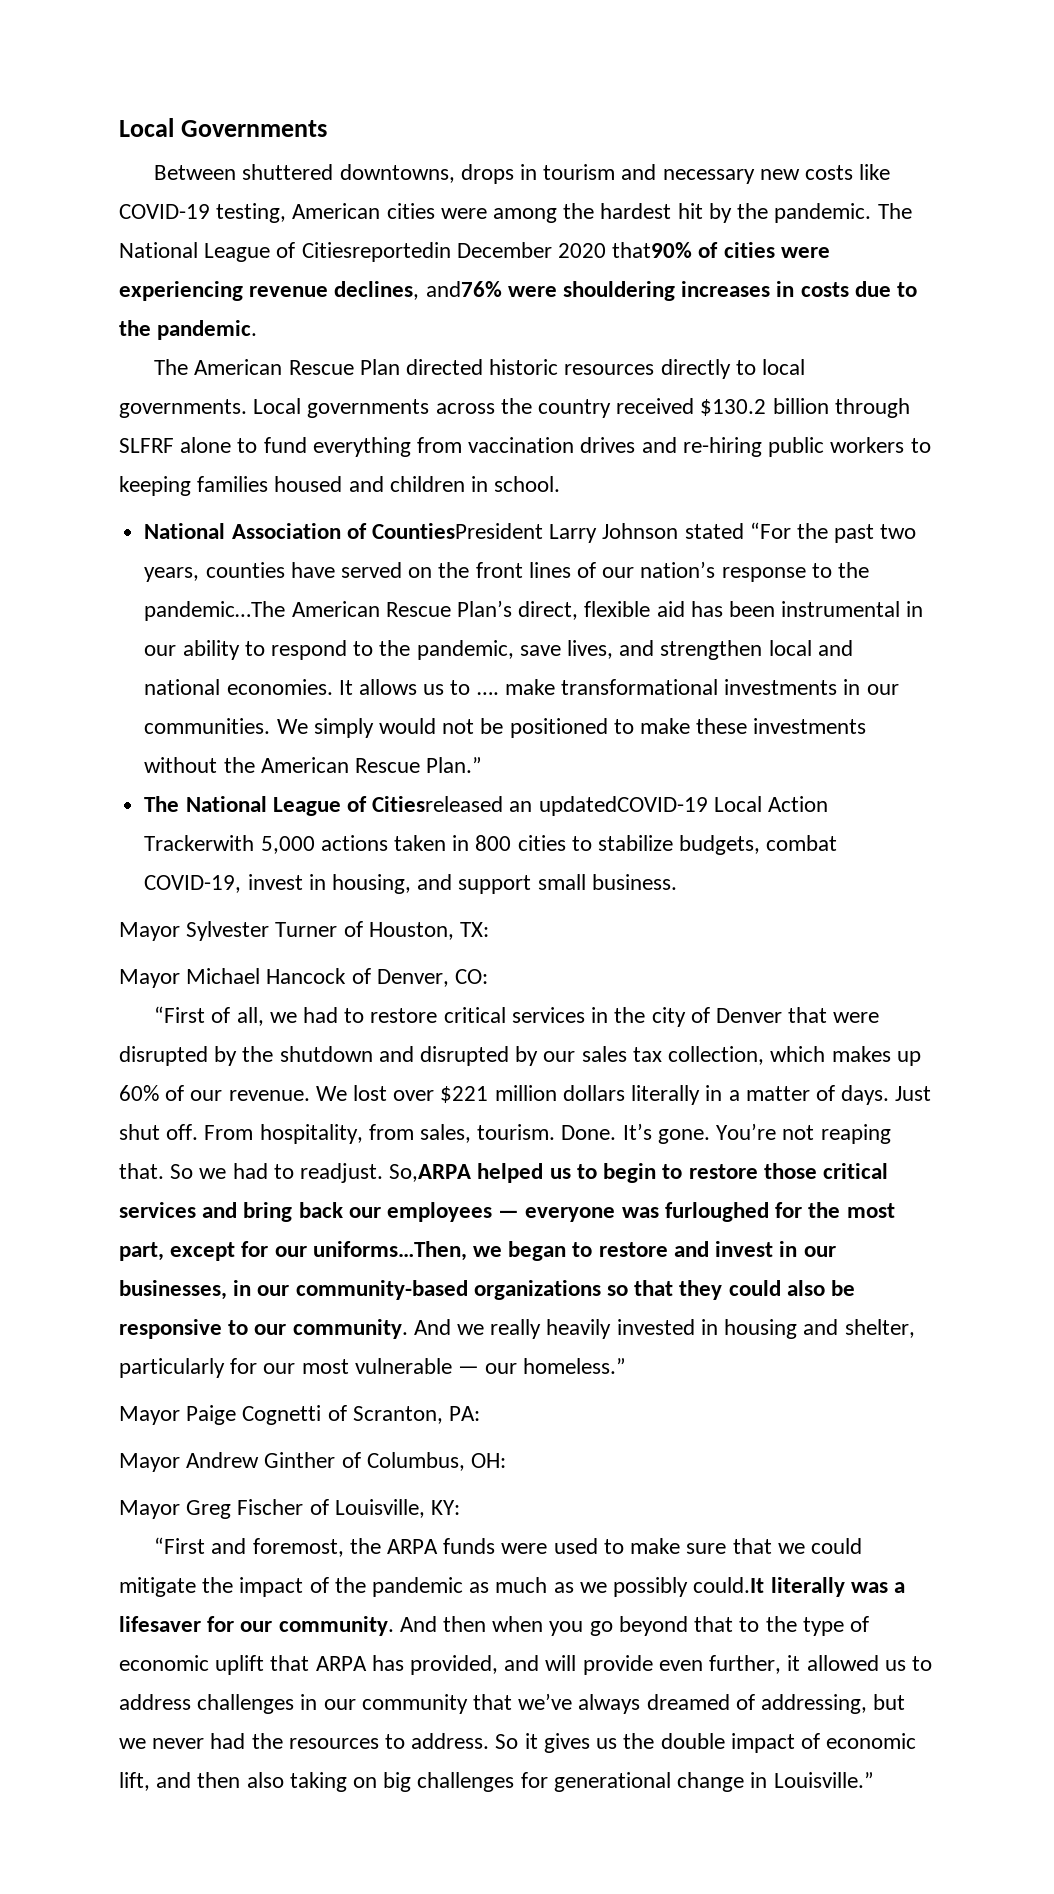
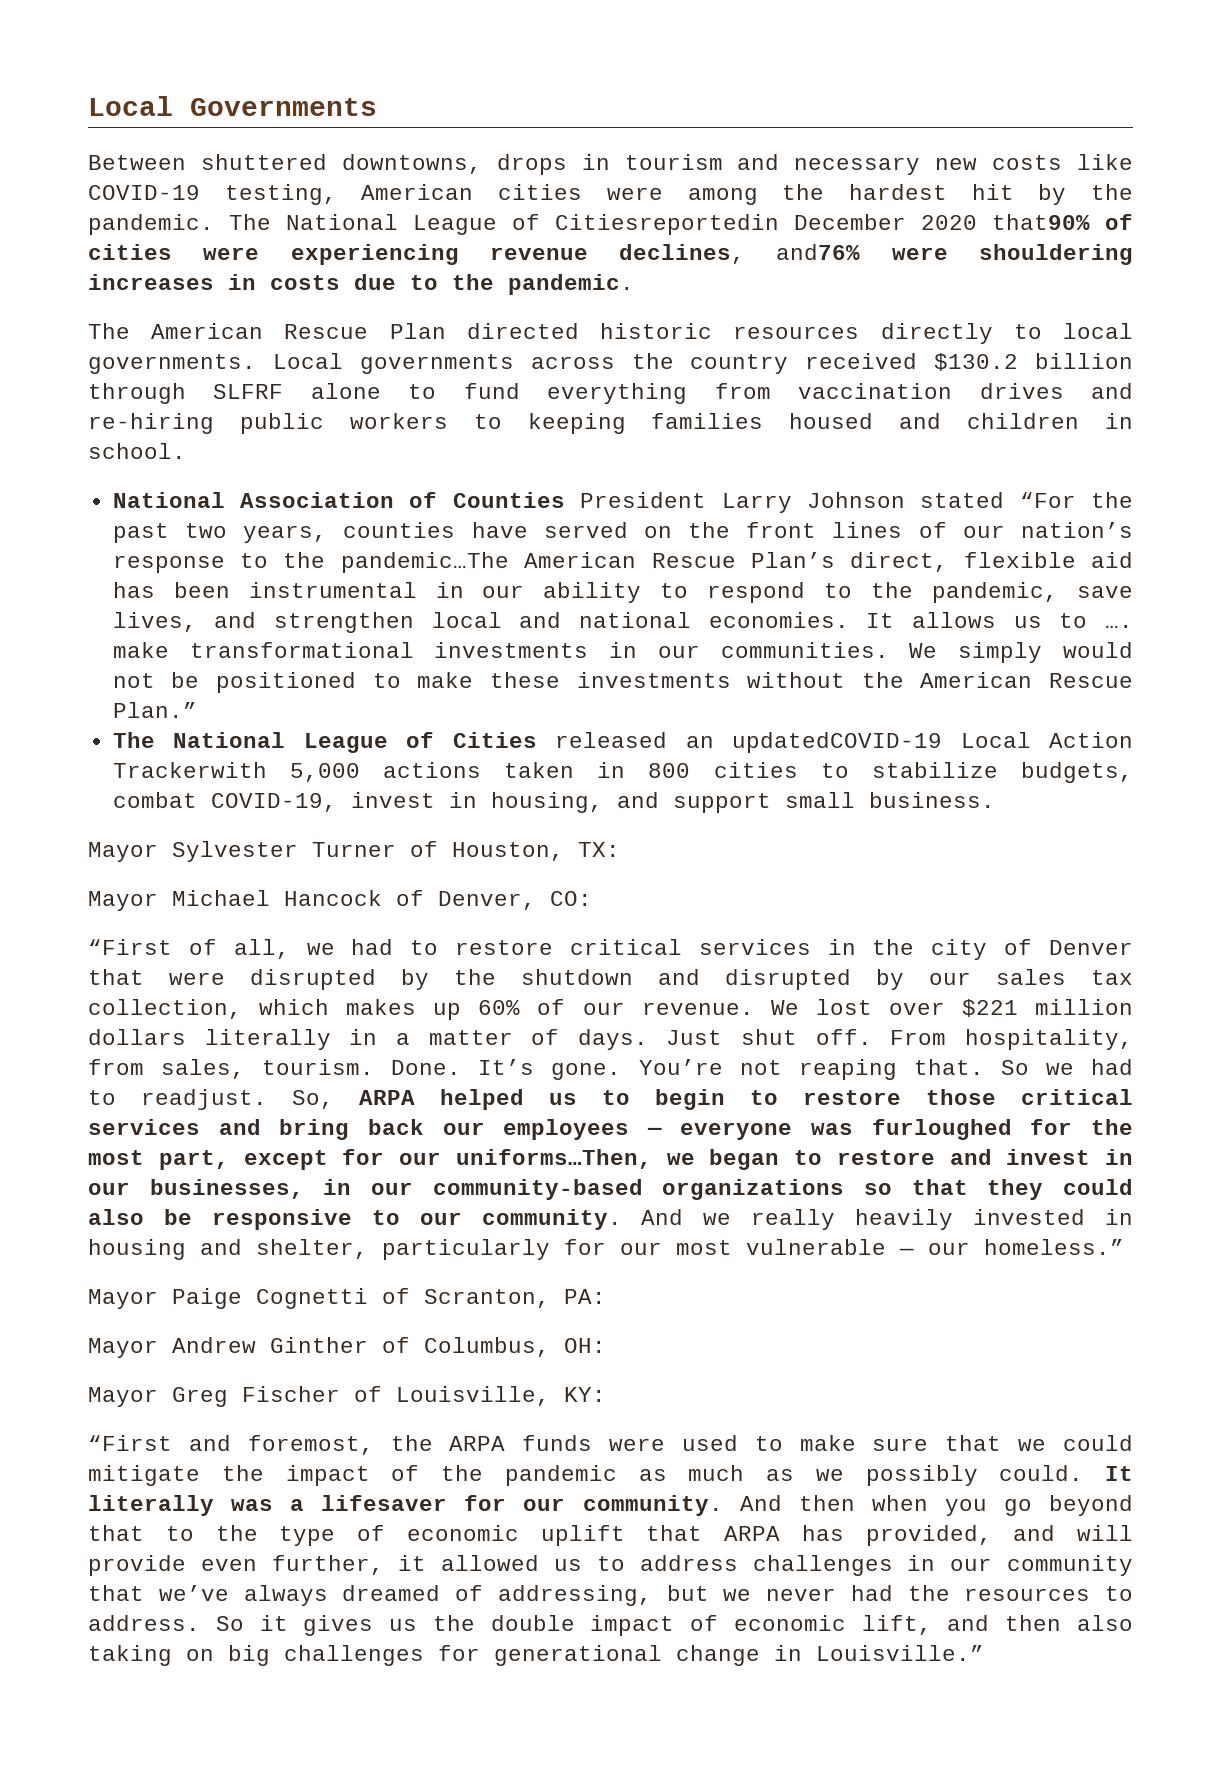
- National Association of CountiesPresident Larry Johnson stated “For the past two years, counties have served on the front lines of our nation’s response to the pandemic…The American Rescue Plan’s direct, flexible aid has been instrumental in our ability to respond to the pandemic, save lives, and strengthen local and national economies.
+ National Association of Counties President Larry Johnson stated “For the past two years, counties have served on the front lines of our nation’s response to the pandemic…The American Rescue Plan’s direct, flexible aid has been instrumental in our ability to respond to the pandemic, save lives, and strengthen local and national economies.
- The National League of Citiesreleased an updatedCOVID-19 Local Action Trackerwith 5,000 actions taken in 800 cities to stabilize budgets, combat COVID-19, invest in housing, and support small business.
+ The National League of Cities released an updatedCOVID-19 Local Action Trackerwith 5,000 actions taken in 800 cities to stabilize budgets, combat COVID-19, invest in housing, and support small business.
- So,ARPA helped us to begin to restore those critical services and bring back our employees — everyone was furloughed for the most part, except for our uniforms…Then, we began to restore and invest in our businesses, in our community-based organizations so that they could also be responsive to our community.
+ So, ARPA helped us to begin to restore those critical services and bring back our employees — everyone was furloughed for the most part, except for our uniforms…Then, we began to restore and invest in our businesses, in our community-based organizations so that they could also be responsive to our community.
- “First and foremost, the ARPA funds were used to make sure that we could mitigate the impact of the pandemic as much as we possibly could.It literally was a lifesaver for our community.
+ “First and foremost, the ARPA funds were used to make sure that we could mitigate the impact of the pandemic as much as we possibly could. It literally was a lifesaver for our community.

